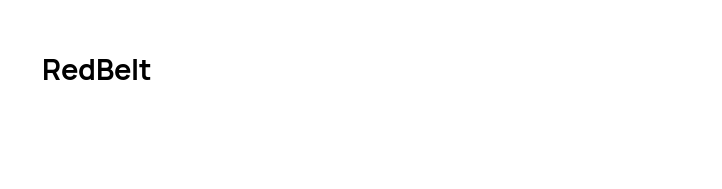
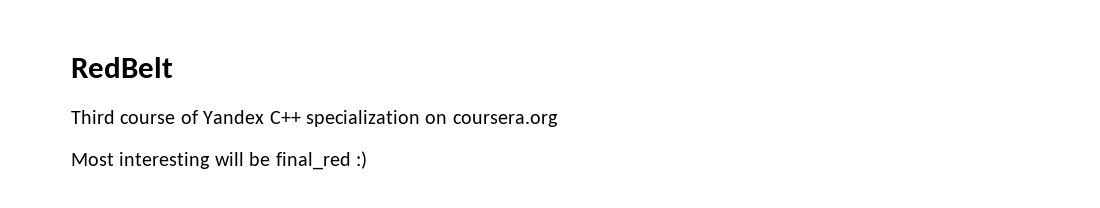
+ Third course of Yandex C++ specialization on coursera.org
+ Most interesting will be final_red :)

